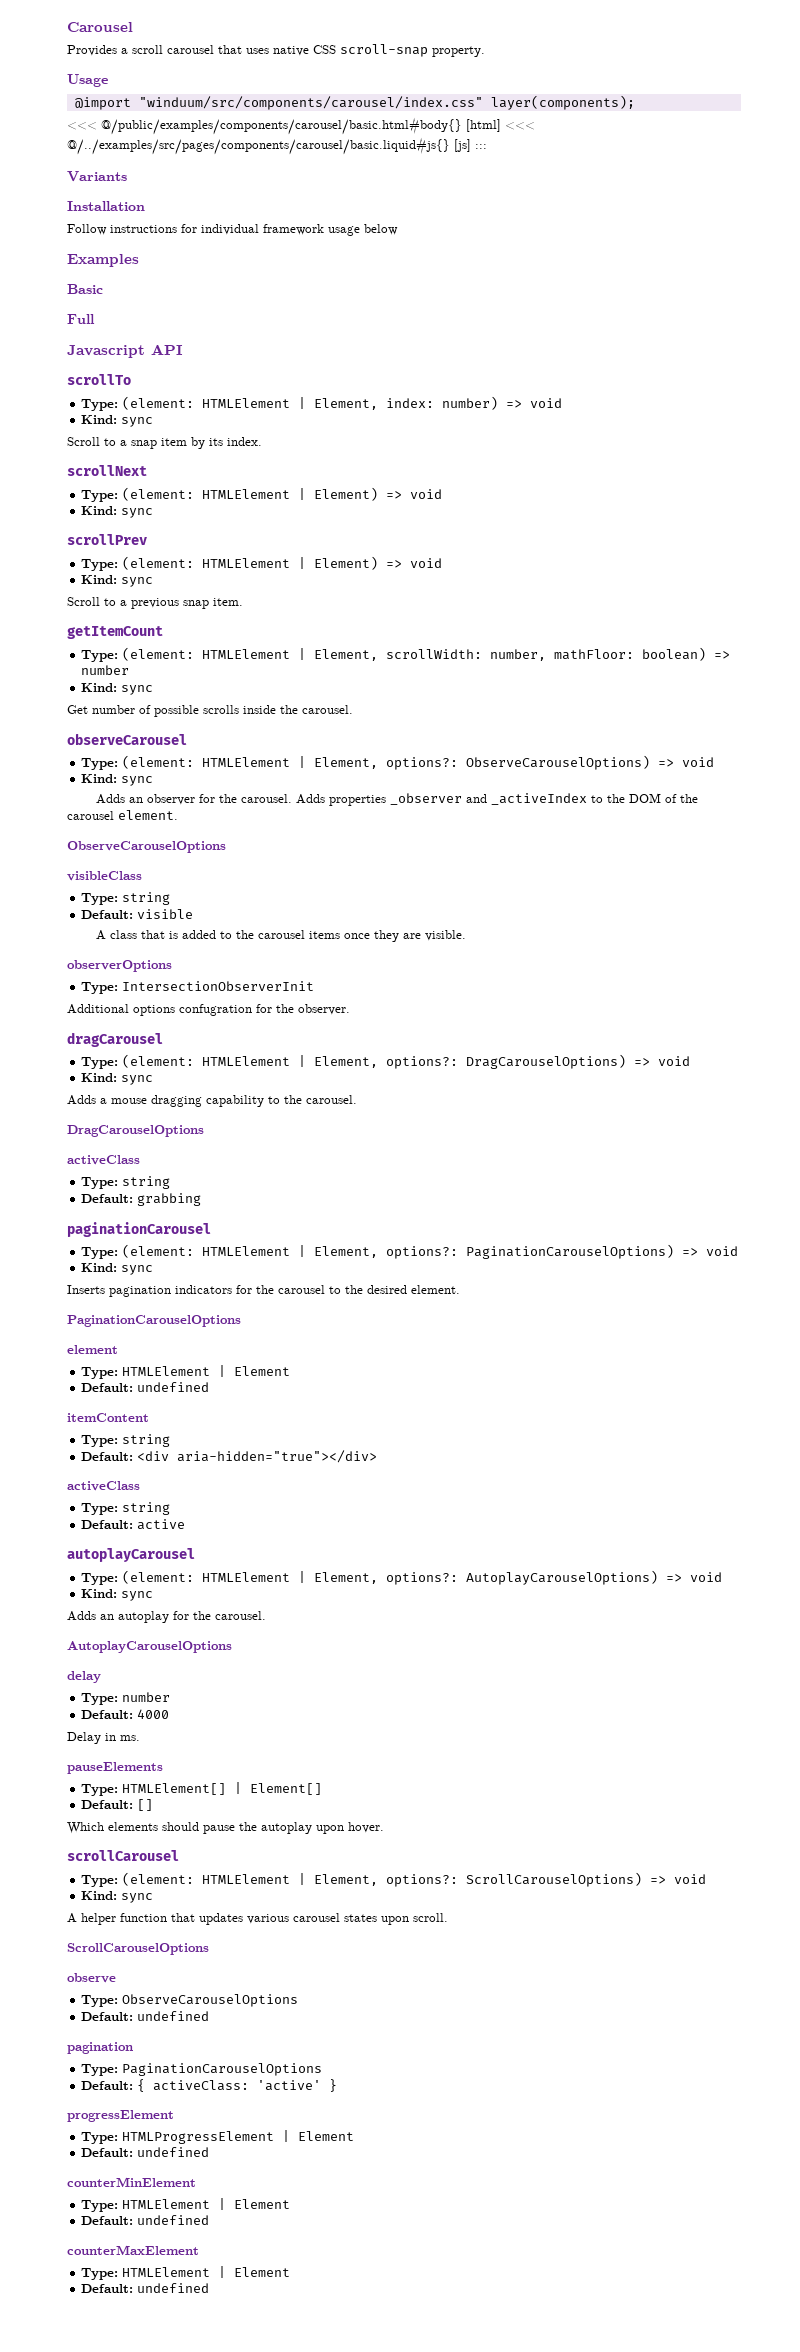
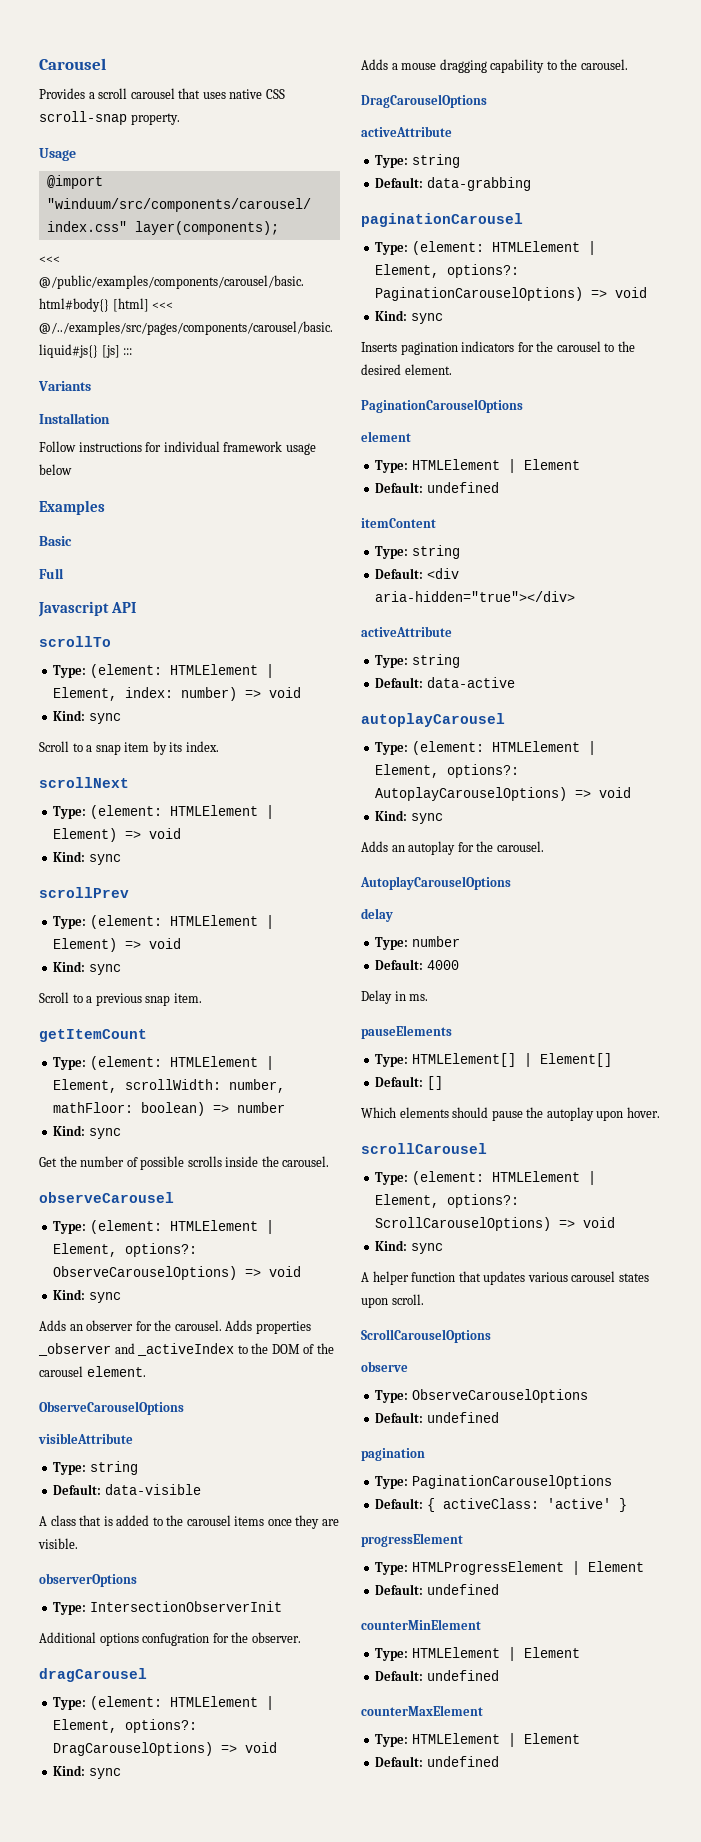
- Get number of possible scrolls inside the carousel.
+ Get the number of possible scrolls inside the carousel.
- visibleClass
+ visibleAttribute
  Type: string
- Default: visible
+ Default: data-visible
  DragCarouselOptions
- activeClass
+ activeAttribute
  Type: string
- Default: grabbing
+ Default: data-grabbing
  Default: <div aria-hidden="true"></div>
- activeClass
+ activeAttribute
  Type: string
- Default: active
+ Default: data-active

